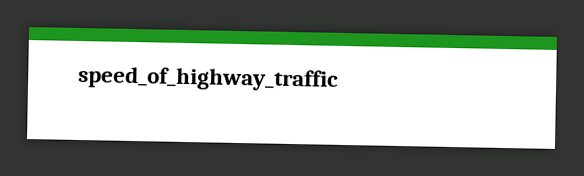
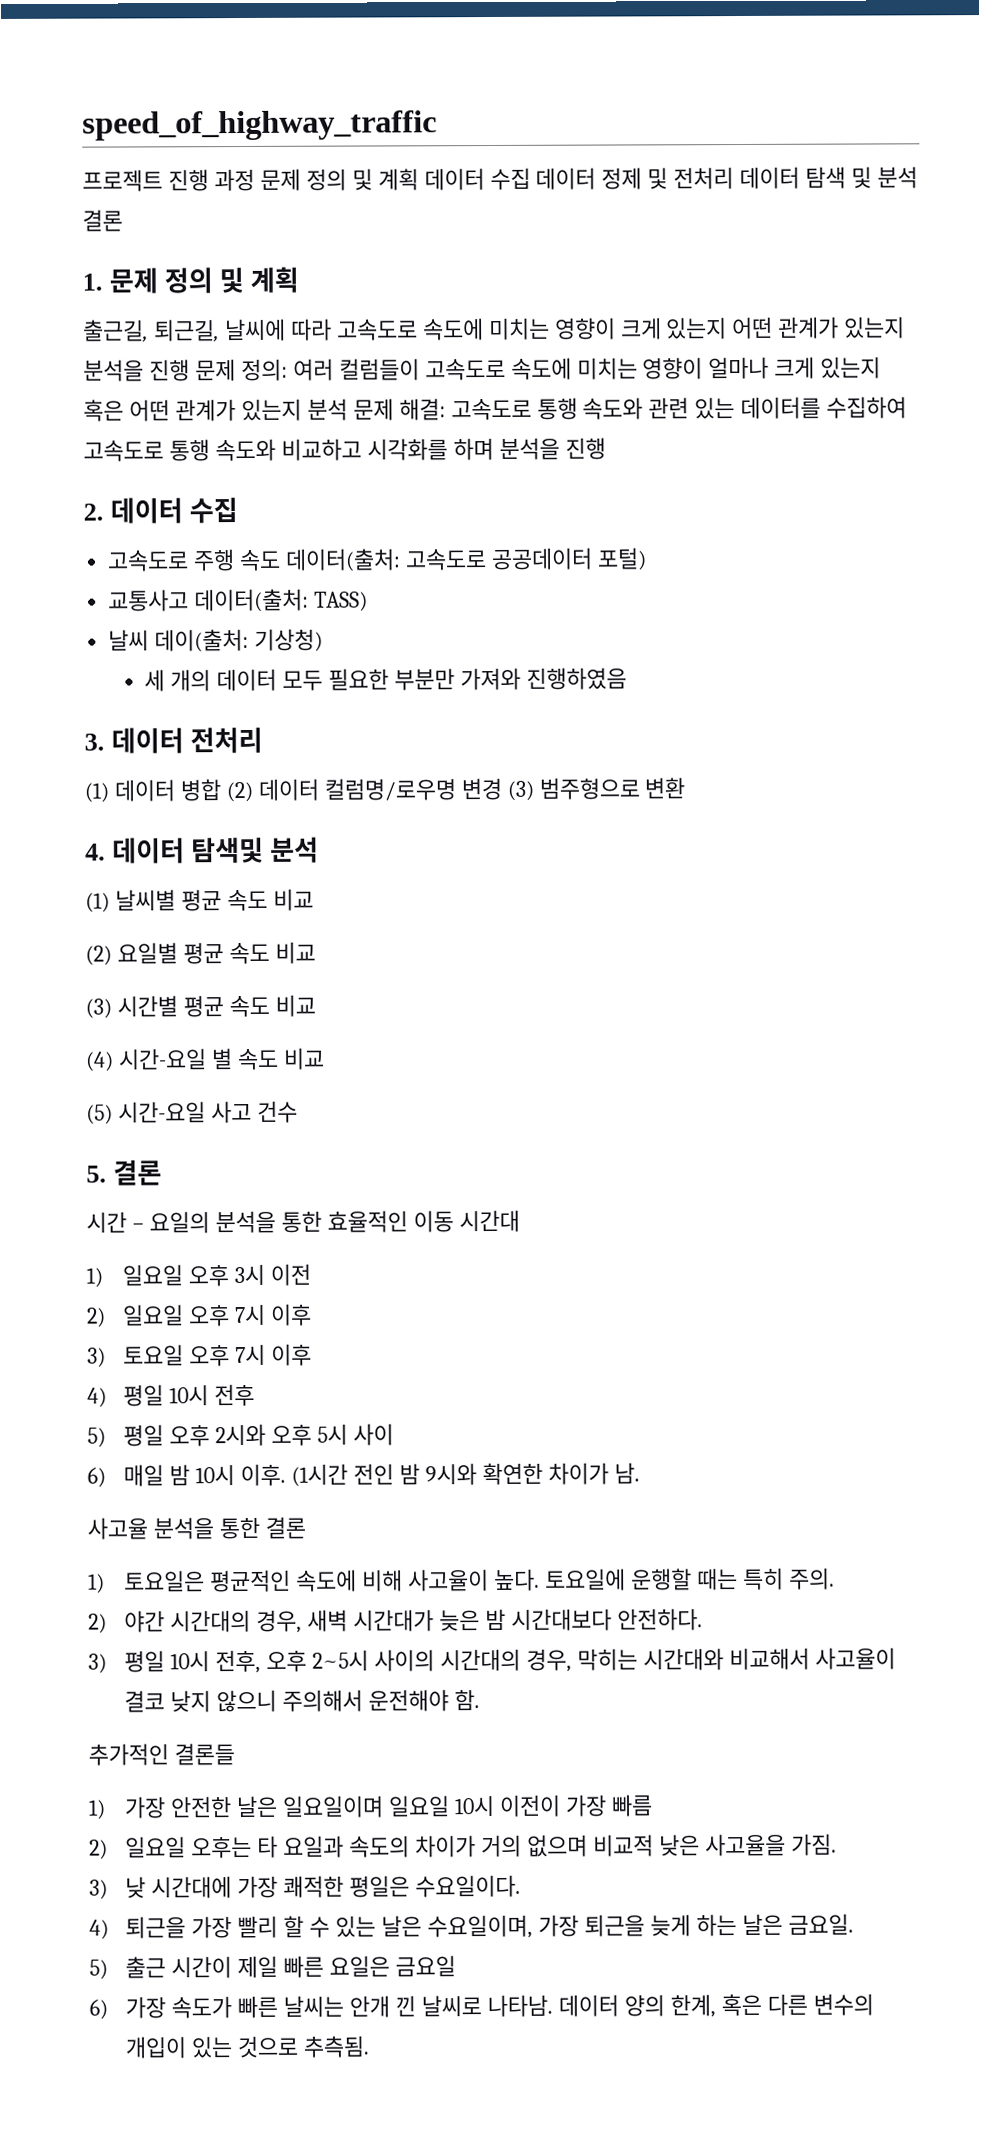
+ 프로젝트 진행 과정 문제 정의 및 계획 데이터 수집 데이터 정제 및 전처리 데이터 탐색 및 분석 결론
+ 1. 문제 정의 및 계획
+ 출근길, 퇴근길, 날씨에 따라 고속도로 속도에 미치는 영향이 크게 있는지 어떤 관계가 있는지 분석을 진행 문제 정의: 여러 컬럼들이 고속도로 속도에 미치는 영향이 얼마나 크게 있는지 혹은 어떤 관계가 있는지 분석 문제 해결: 고속도로 통행 속도와 관련 있는 데이터를 수집하여 고속도로 통행 속도와 비교하고 시각화를 하며 분석을 진행
+ 2. 데이터 수집
+ 고속도로 주행 속도 데이터(출처: 고속도로 공공데이터 포털)
+ 교통사고 데이터(출처: TASS)
+ 날씨 데이(출처: 기상청)
+ 세 개의 데이터 모두 필요한 부분만 가져와 진행하였음
+ 3. 데이터 전처리
+ (1) 데이터 병합 (2) 데이터 컬럼명/로우명 변경 (3) 범주형으로 변환
+ 4. 데이터 탐색및 분석
+ (1) 날씨별 평균 속도 비교
+ (2) 요일별 평균 속도 비교
+ (3) 시간별 평균 속도 비교
+ (4) 시간-요일 별 속도 비교
+ (5) 시간-요일 사고 건수
+ 5. 결론
+ 시간 – 요일의 분석을 통한 효율적인 이동 시간대
+ 1) 일요일 오후 3시 이전
+ 2) 일요일 오후 7시 이후
+ 3) 토요일 오후 7시 이후
+ 4) 평일 10시 전후
+ 5) 평일 오후 2시와 오후 5시 사이
+ 6) 매일 밤 10시 이후. (1시간 전인 밤 9시와 확연한 차이가 남.
+ 사고율 분석을 통한 결론
+ 1) 토요일은 평균적인 속도에 비해 사고율이 높다. 토요일에 운행할 때는 특히 주의.
+ 2) 야간 시간대의 경우, 새벽 시간대가 늦은 밤 시간대보다 안전하다.
+ 3) 평일 10시 전후, 오후 2~5시 사이의 시간대의 경우, 막히는 시간대와 비교해서 사고율이 결코 낮지 않으니 주의해서 운전해야 함.
+ 추가적인 결론들
+ 1) 가장 안전한 날은 일요일이며 일요일 10시 이전이 가장 빠름
+ 2) 일요일 오후는 타 요일과 속도의 차이가 거의 없으며 비교적 낮은 사고율을 가짐.
+ 3) 낮 시간대에 가장 쾌적한 평일은 수요일이다.
+ 4) 퇴근을 가장 빨리 할 수 있는 날은 수요일이며, 가장 퇴근을 늦게 하는 날은 금요일.
+ 5) 출근 시간이 제일 빠른 요일은 금요일
+ 6) 가장 속도가 빠른 날씨는 안개 낀 날씨로 나타남. 데이터 양의 한계, 혹은 다른 변수의 개입이 있는 것으로 추측됨.

